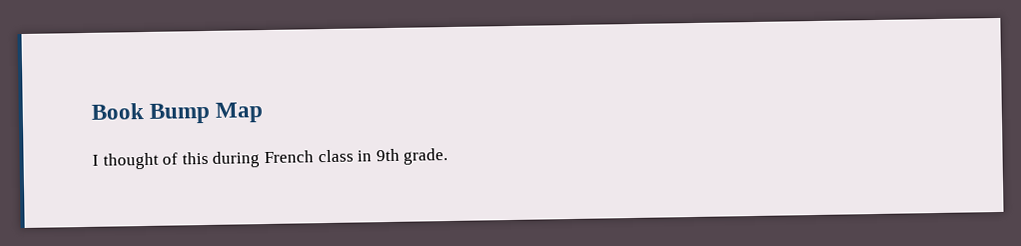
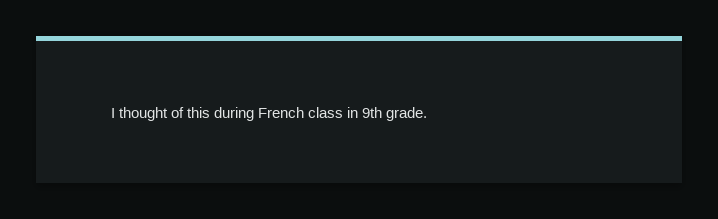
- Book Bump Map

